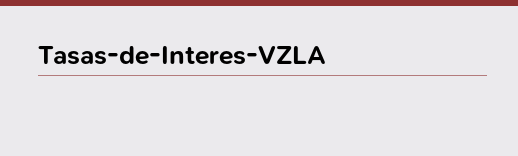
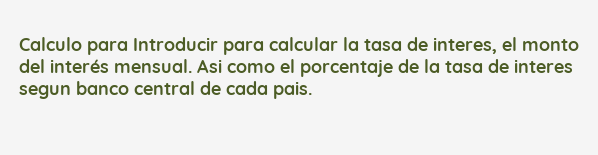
- Tasas-de-Interes-VZLA
+ Calculo para Introducir para calcular la tasa de interes, el monto del interés mensual. Asi como el porcentaje de la tasa de interes segun banco central de cada pais.

